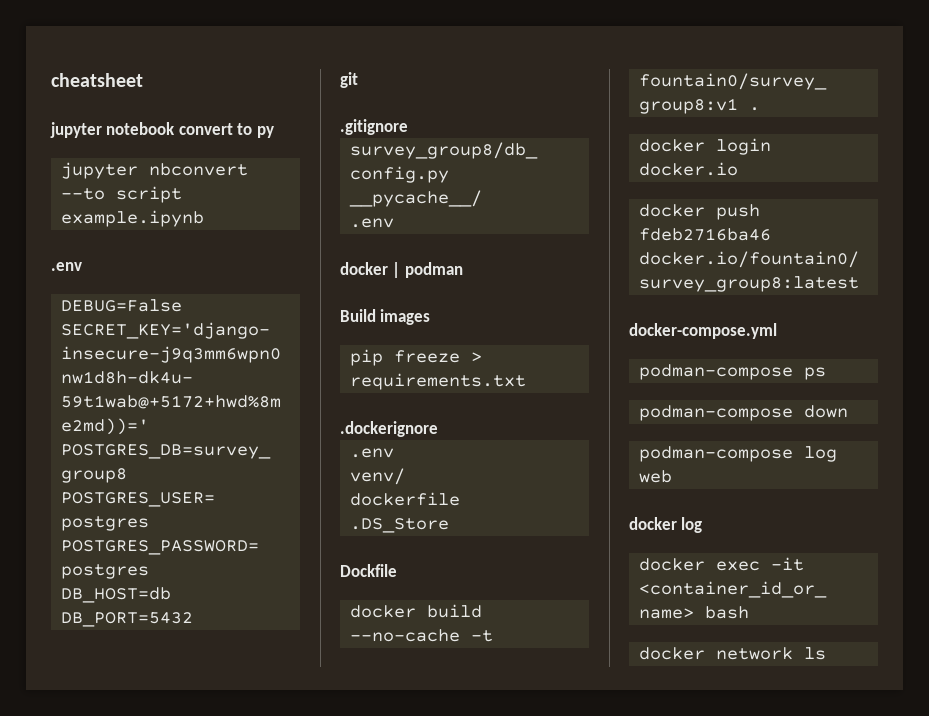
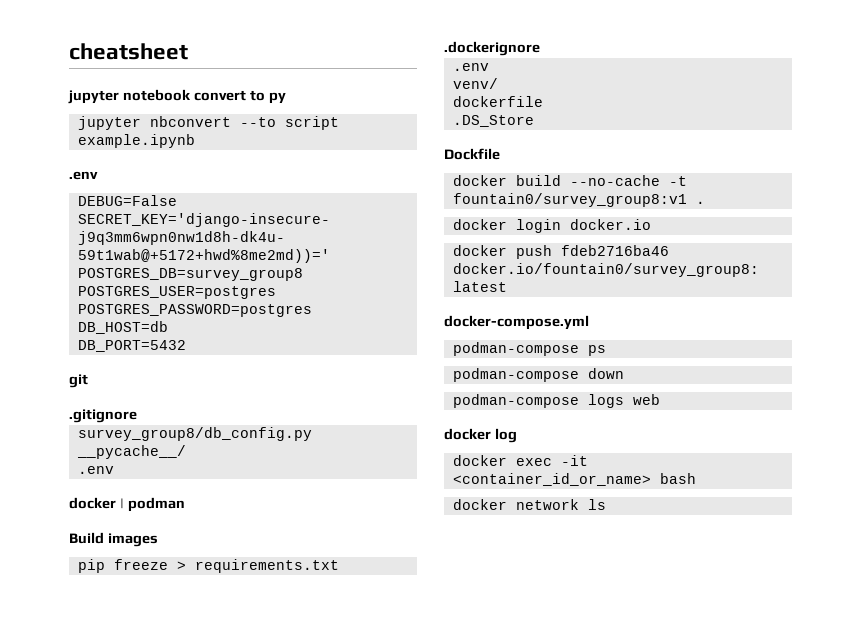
- podman-compose log web
+ podman-compose logs web

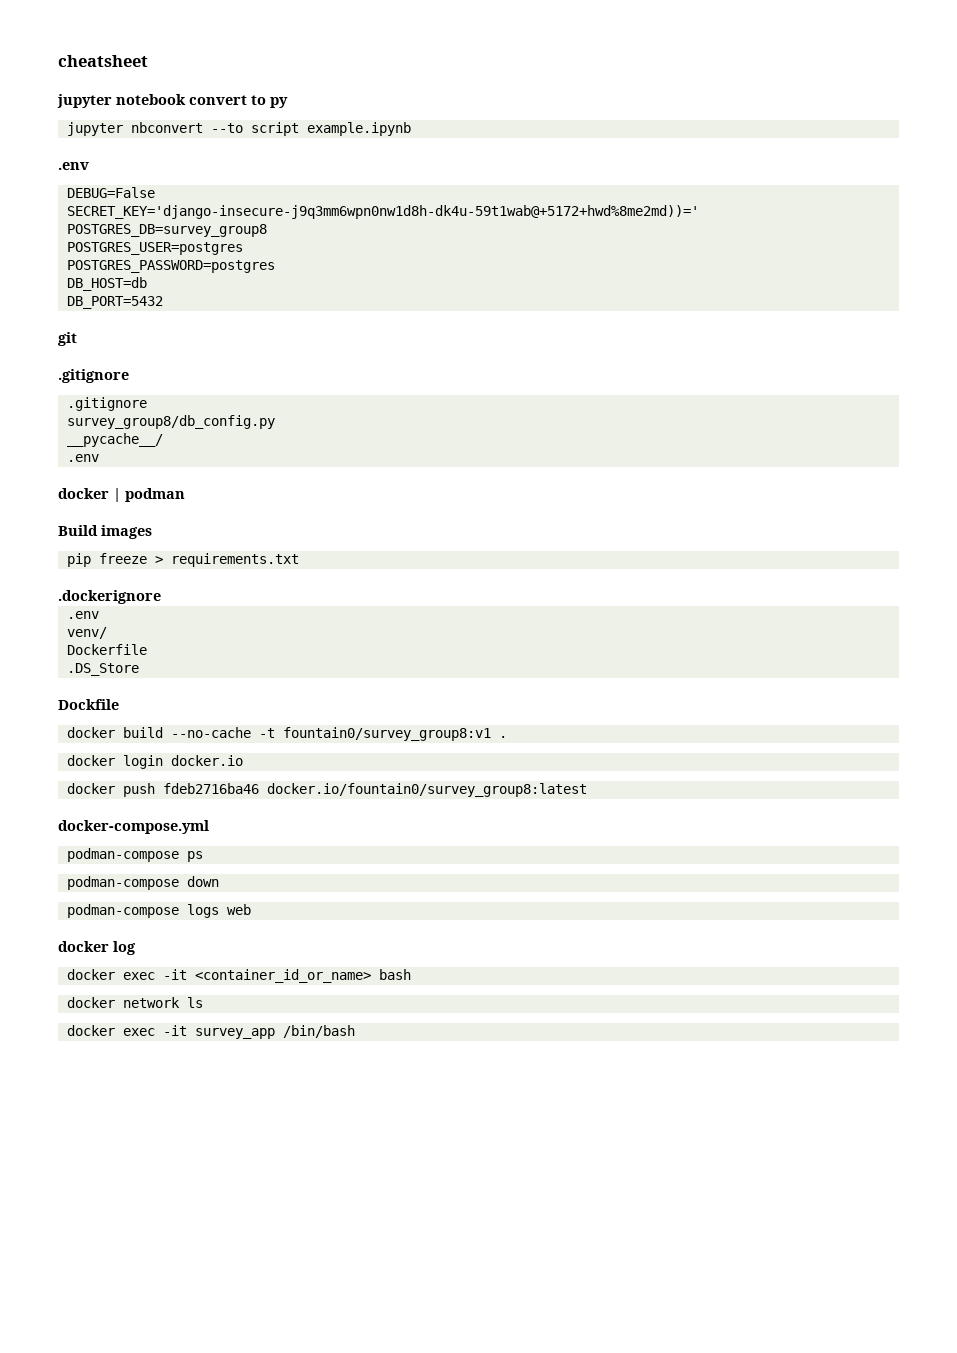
  git
+ .gitignore
- dockerfile
+ Dockerfile
+ docker exec -it survey_app /bin/bash

